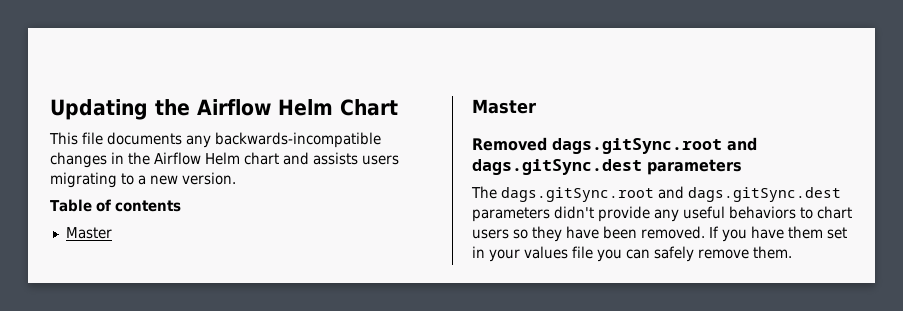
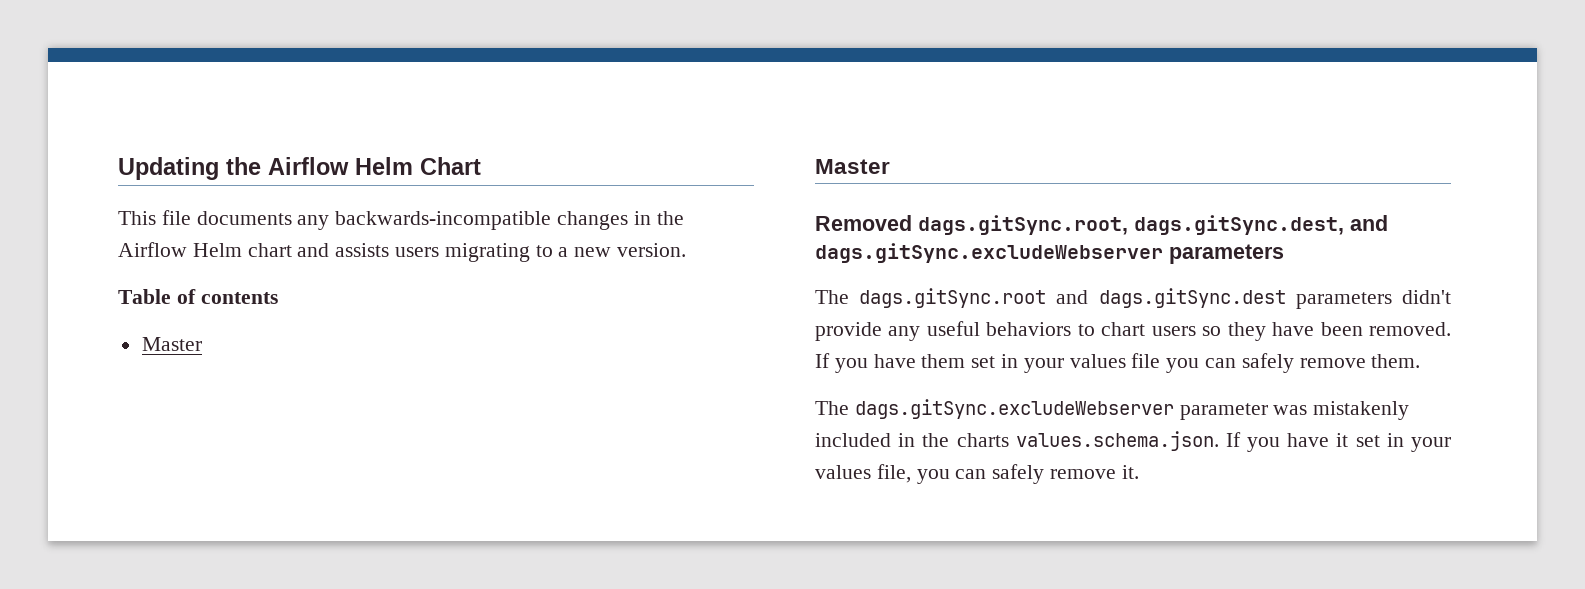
- Removed dags.gitSync.root and dags.gitSync.dest parameters
+ Removed dags.gitSync.root, dags.gitSync.dest, and dags.gitSync.excludeWebserver parameters
+ The dags.gitSync.excludeWebserver parameter was mistakenly included in the charts values.schema.json. If you have it set in your values file, you can safely remove it.

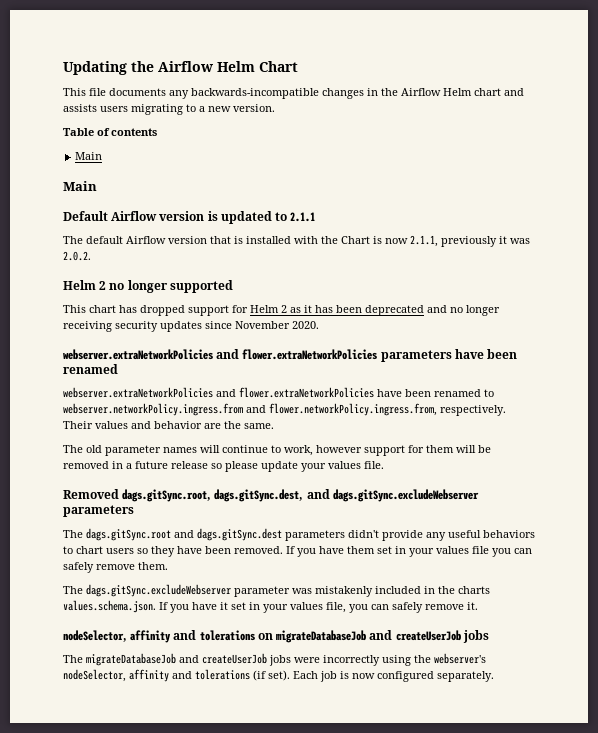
  Table of contents
- Master
- Master
+ Main
+ Main
+ Default Airflow version is updated to 2.1.1
+ The default Airflow version that is installed with the Chart is now 2.1.1, previously it was 2.0.2.
+ Helm 2 no longer supported
+ This chart has dropped support for Helm 2 as it has been deprecated and no longer receiving security updates since November 2020.
+ webserver.extraNetworkPolicies and flower.extraNetworkPolicies parameters have been renamed
+ webserver.extraNetworkPolicies and flower.extraNetworkPolicies have been renamed to webserver.networkPolicy.ingress.from and flower.networkPolicy.ingress.from, respectively. Their values and behavior are the same.
+ The old parameter names will continue to work, however support for them will be removed in a future release so please update your values file.
+ nodeSelector, affinity and tolerations on migrateDatabaseJob and createUserJob jobs
+ The migrateDatabaseJob and createUserJob jobs were incorrectly using the webserver's nodeSelector, affinity and tolerations (if set). Each job is now configured separately.

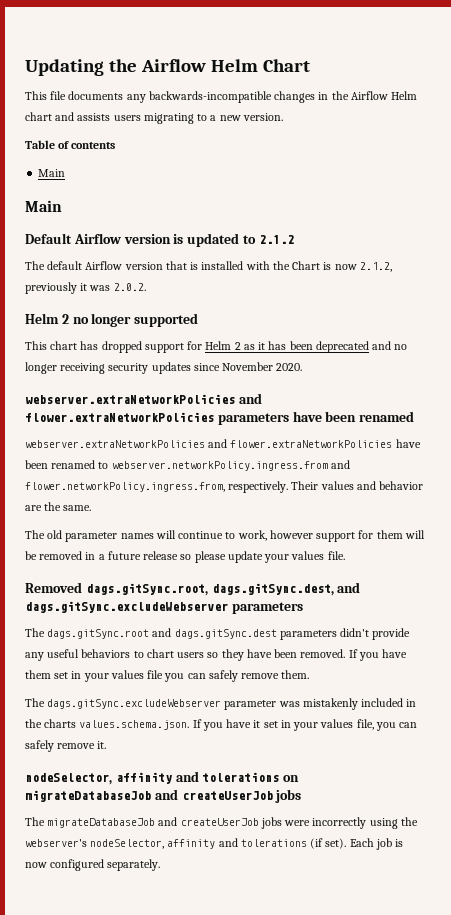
- Default Airflow version is updated to 2.1.1
+ Default Airflow version is updated to 2.1.2
- The default Airflow version that is installed with the Chart is now 2.1.1, previously it was 2.0.2.
+ The default Airflow version that is installed with the Chart is now 2.1.2, previously it was 2.0.2.

